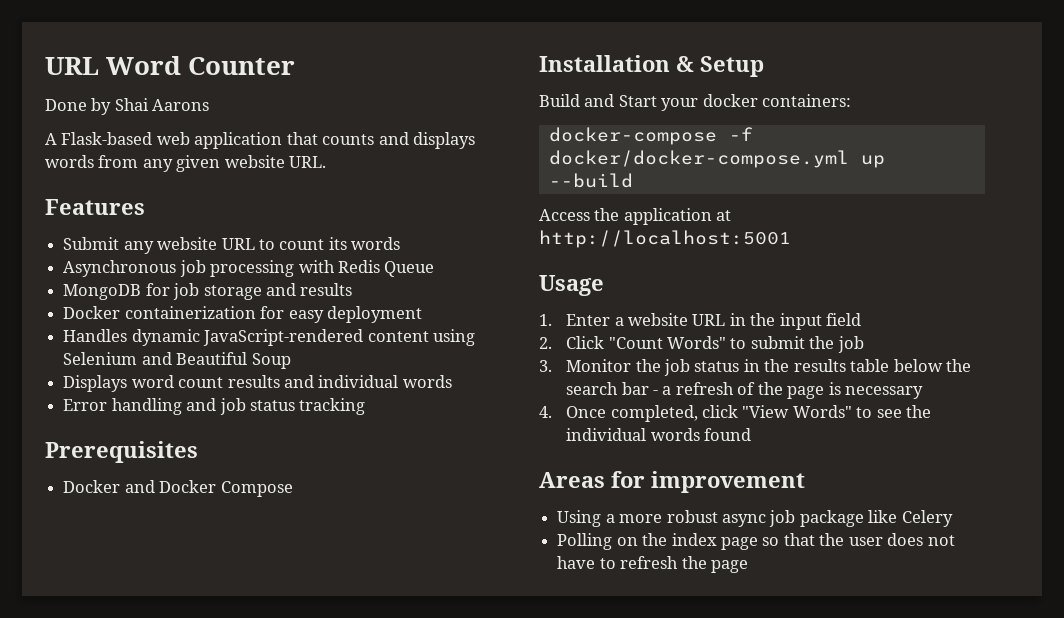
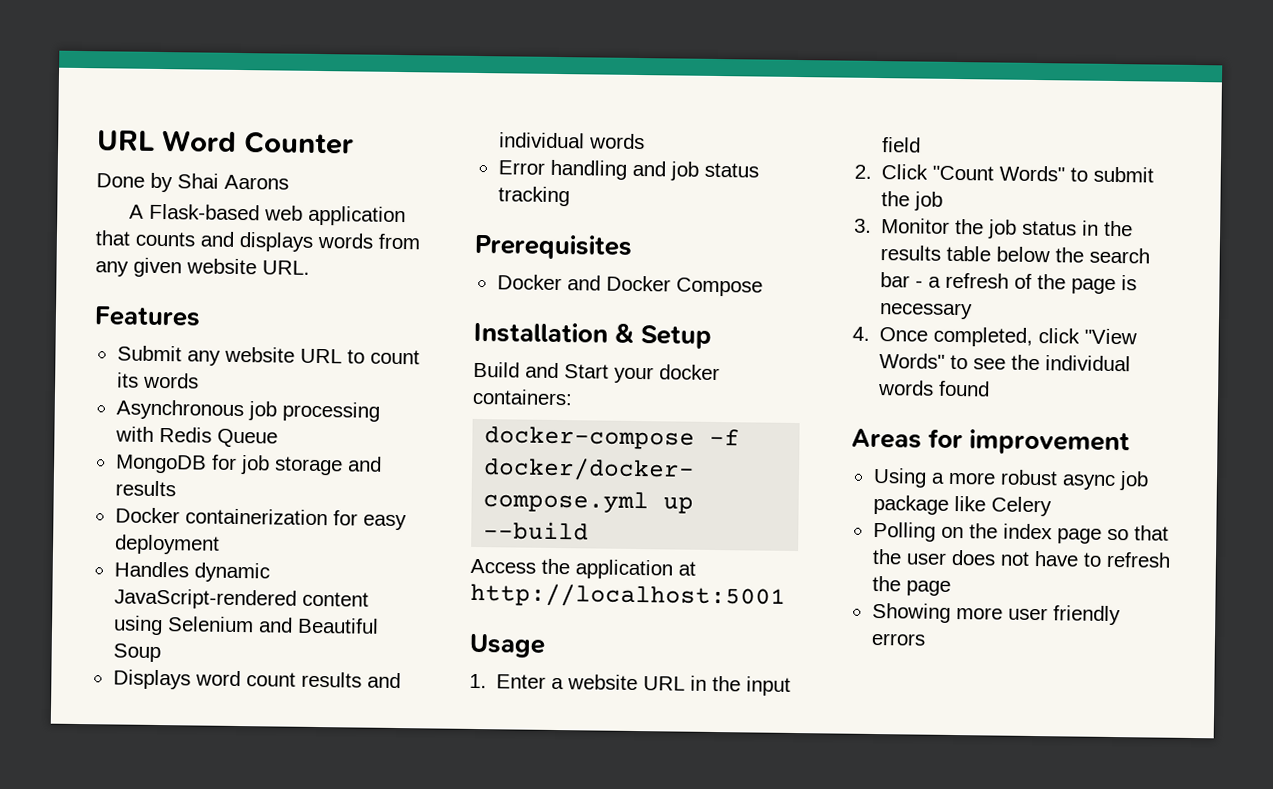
+ Showing more user friendly errors

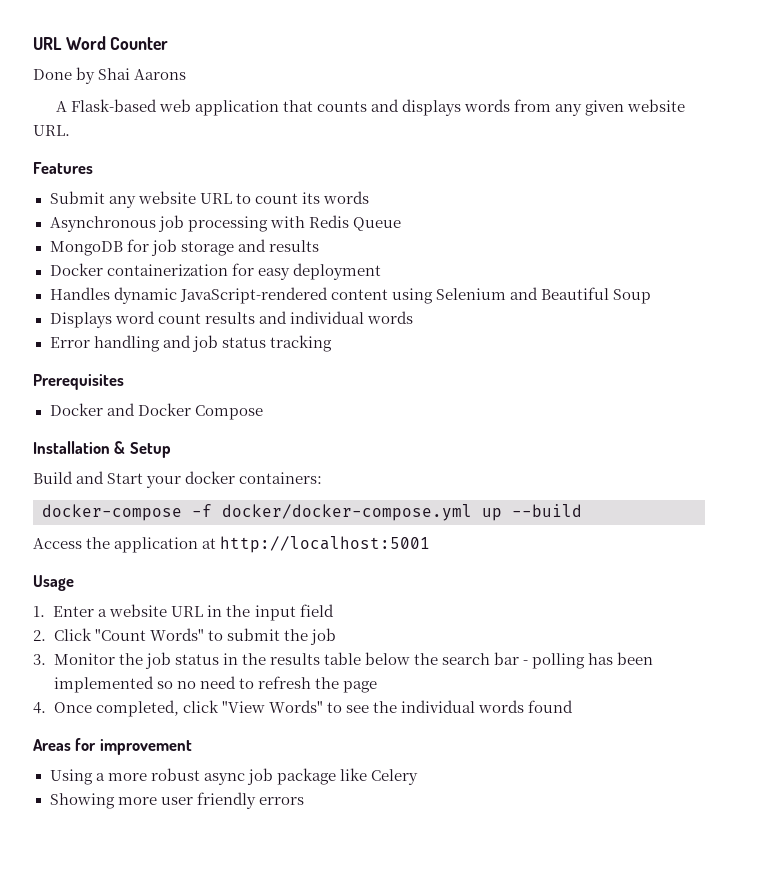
- 3. Monitor the job status in the results table below the search bar - a refresh of the page is necessary
+ 3. Monitor the job status in the results table below the search bar - polling has been implemented so no need to refresh the page
- Polling on the index page so that the user does not have to refresh the page

